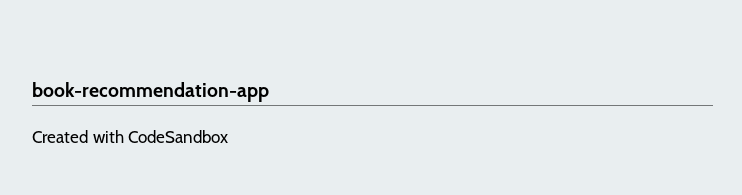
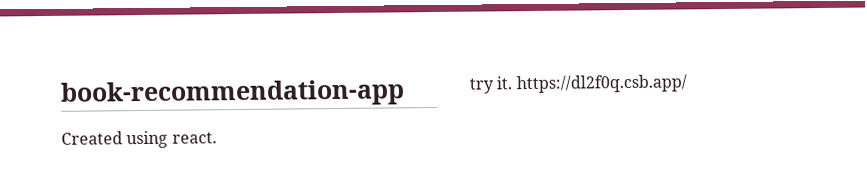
- Created with CodeSandbox
+ Created using react.
+ try it. https://dl2f0q.csb.app/

